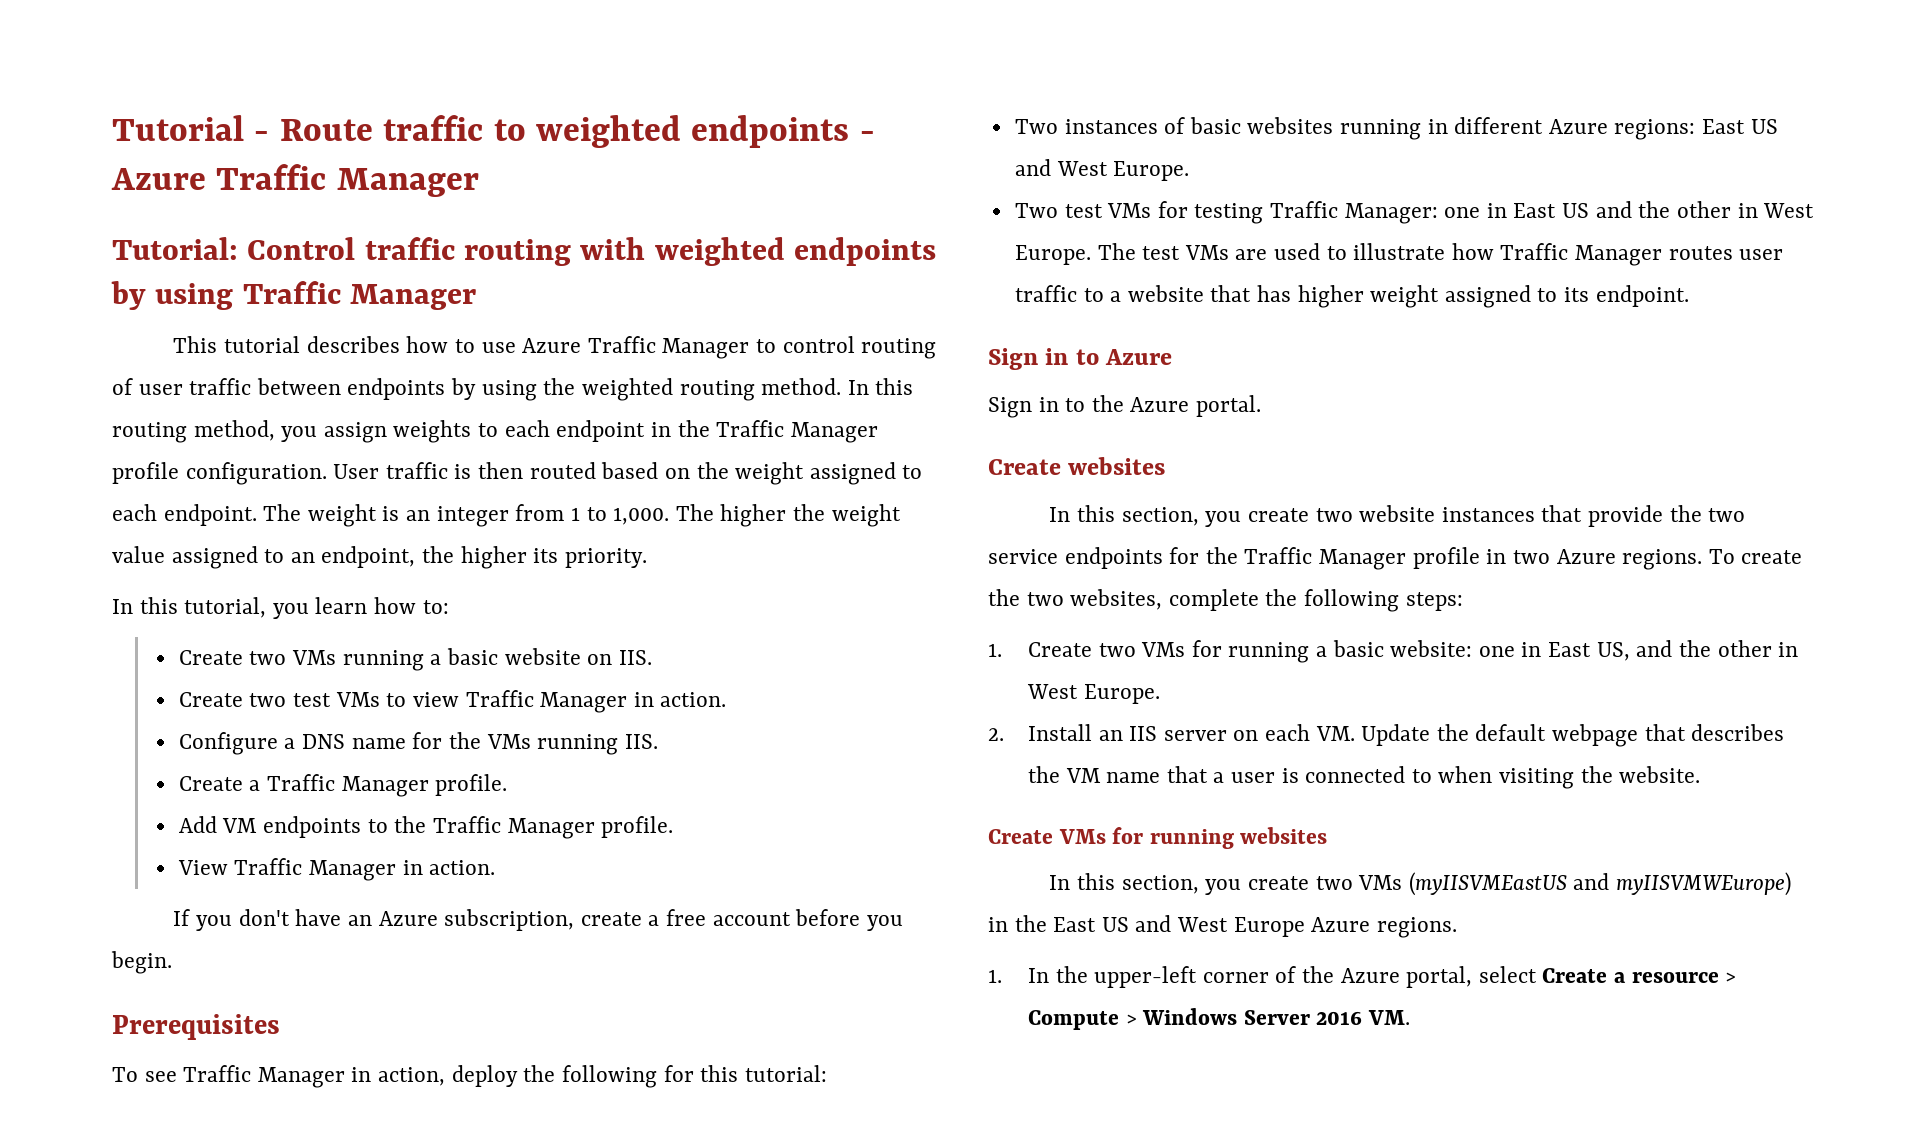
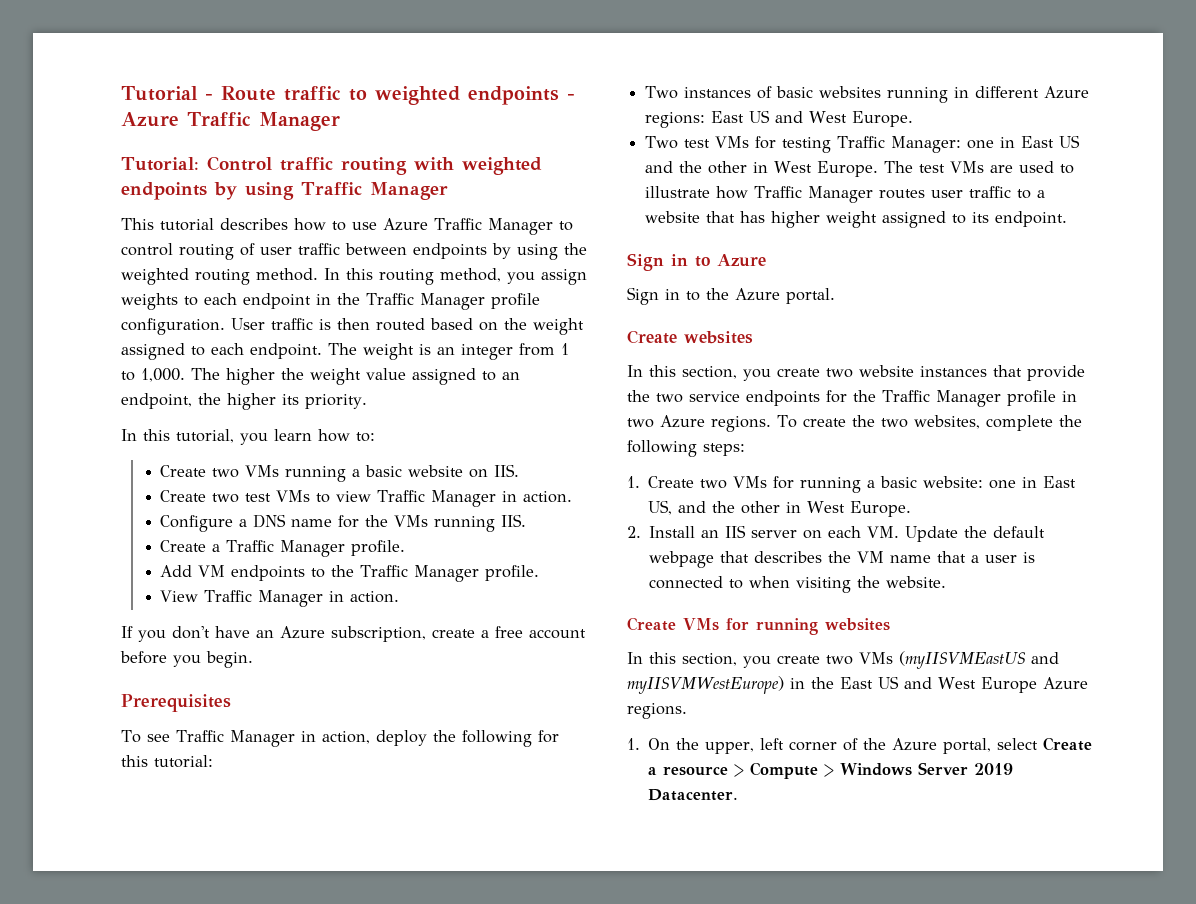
- In this section, you create two VMs (myIISVMEastUS and myIISVMWEurope) in the East US and West Europe Azure regions.
+ In this section, you create two VMs (myIISVMEastUS and myIISVMWestEurope) in the East US and West Europe Azure regions.
- 1. In the upper-left corner of the Azure portal, select Create a resource > Compute > Windows Server 2016 VM.
+ 1. On the upper, left corner of the Azure portal, select Create a resource > Compute > Windows Server 2019 Datacenter.

